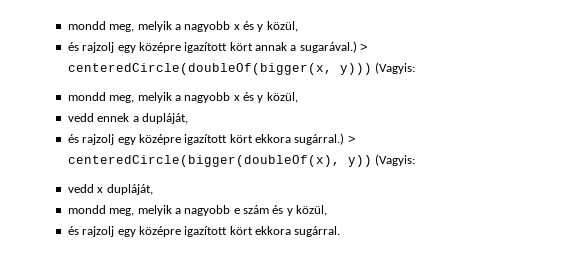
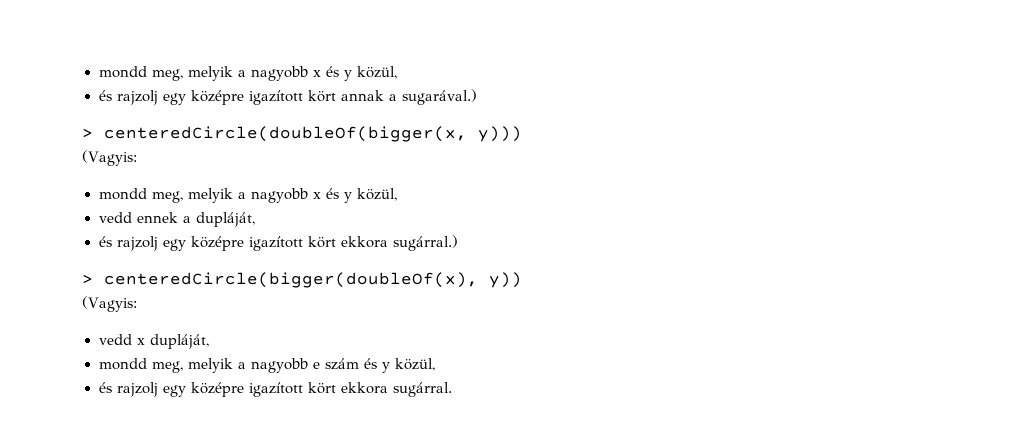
- és rajzolj egy középre igazított kört annak a sugarával.) > centeredCircle(doubleOf(bigger(x, y))) (Vagyis:
+ és rajzolj egy középre igazított kört annak a sugarával.)
+ > centeredCircle(doubleOf(bigger(x, y)))
+ (Vagyis:
- és rajzolj egy középre igazított kört ekkora sugárral.) > centeredCircle(bigger(doubleOf(x), y)) (Vagyis:
+ és rajzolj egy középre igazított kört ekkora sugárral.)
+ > centeredCircle(bigger(doubleOf(x), y))
+ (Vagyis:

